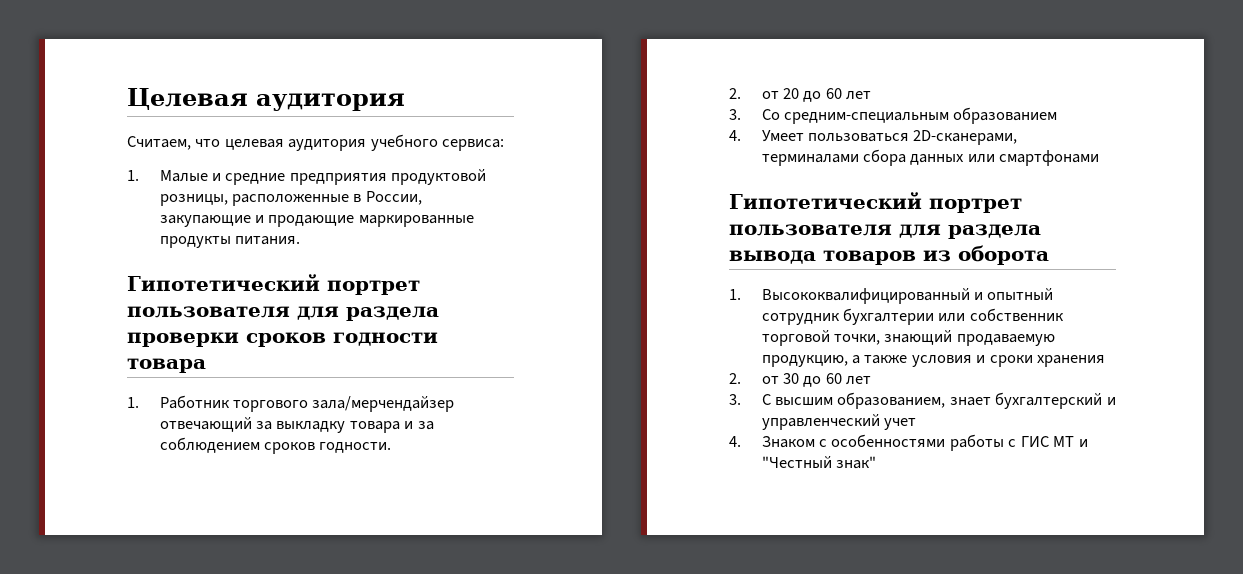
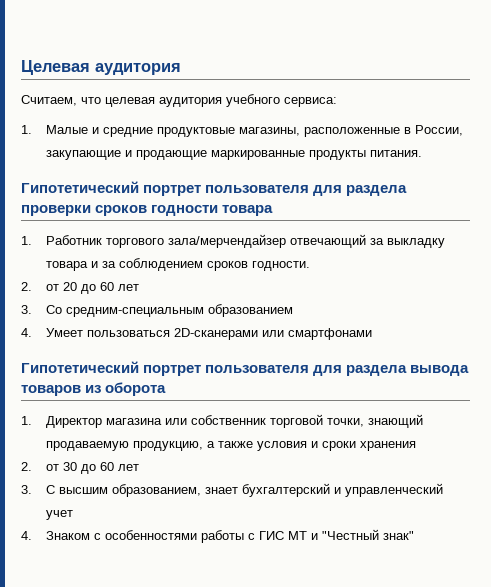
- 1. Малые и средние предприятия продуктовой розницы, расположенные в России, закупающие и продающие маркированные продукты питания.
+ 1. Малые и средние продуктовые магазины, расположенные в России, закупающие и продающие маркированные продукты питания.
- 4. Умеет пользоваться 2D-сканерами, терминалами сбора данных или смартфонами
+ 4. Умеет пользоваться 2D-сканерами или смартфонами
- 1. Высококвалифицированный и опытный сотрудник бухгалтерии или собственник торговой точки, знающий продаваемую продукцию, а также условия и сроки хранения
+ 1. Директор магазина или собственник торговой точки, знающий продаваемую продукцию, а также условия и сроки хранения

